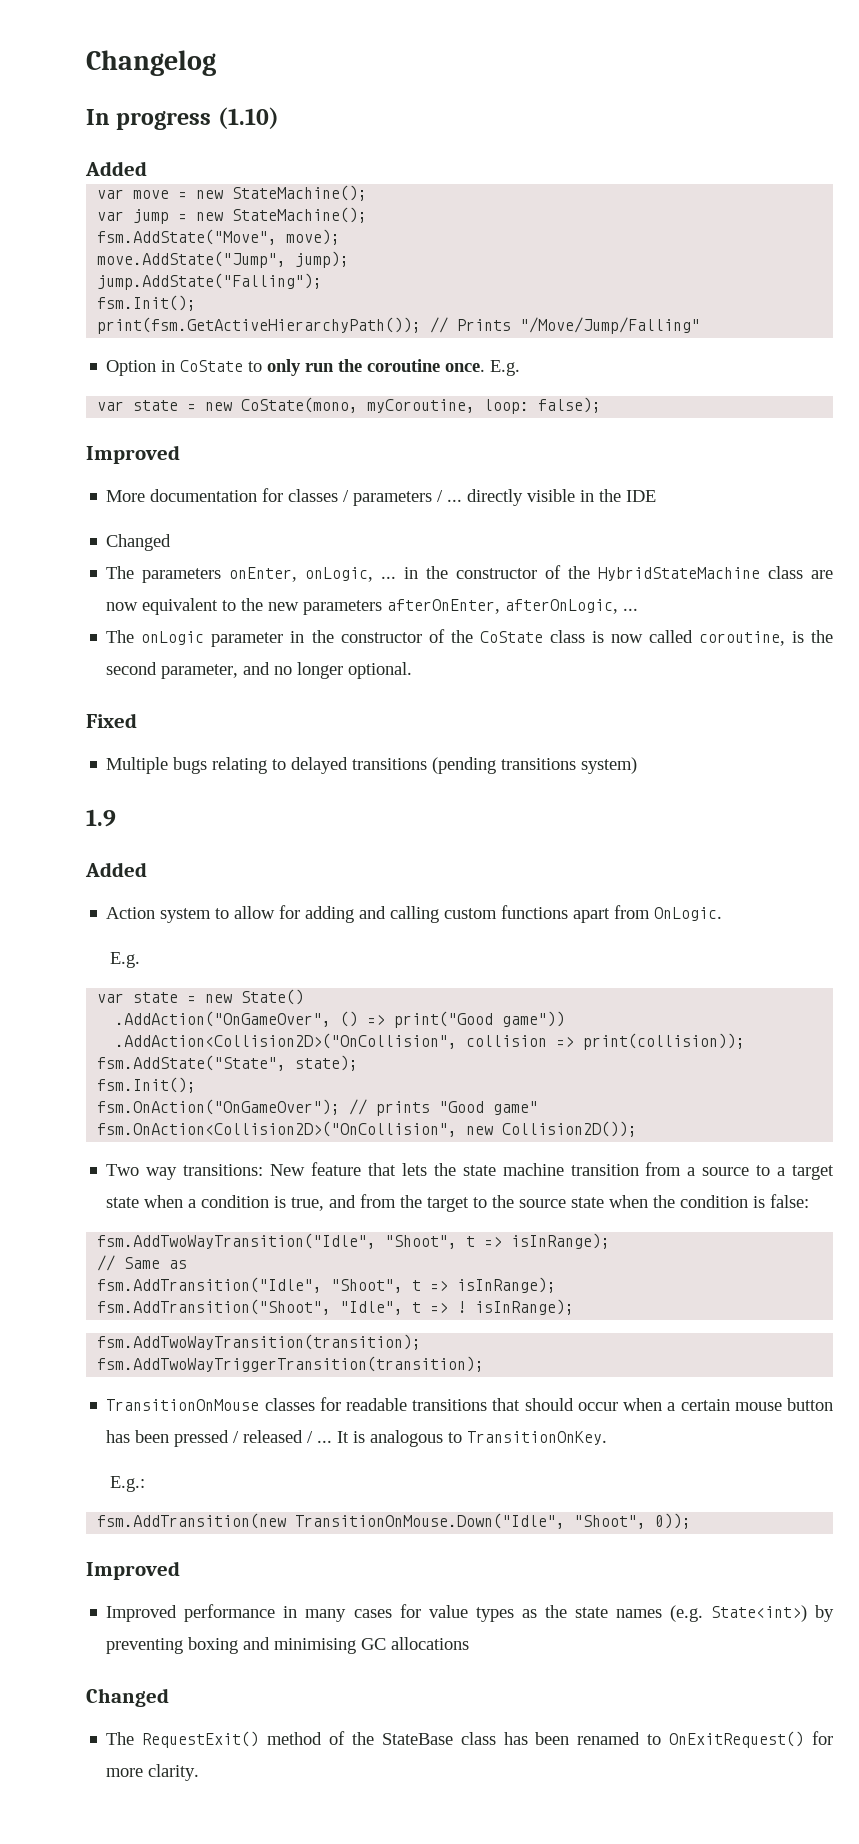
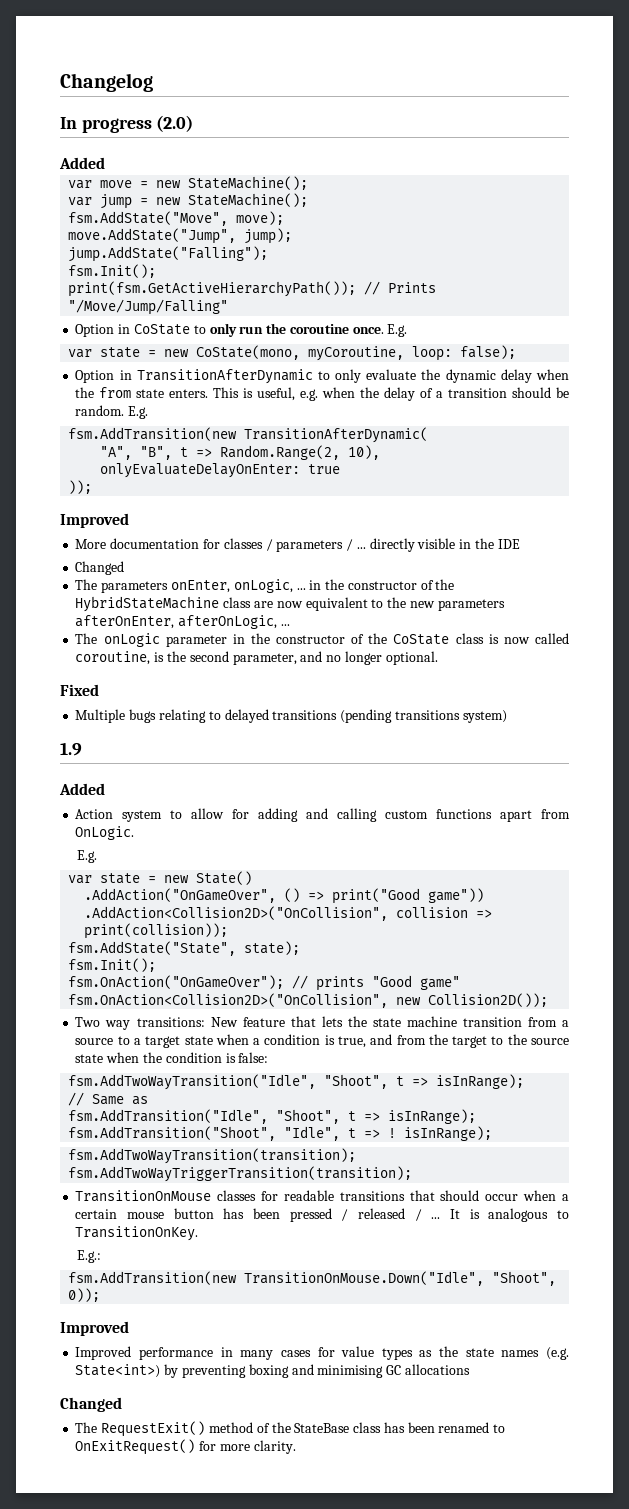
- In progress (1.10)
+ In progress (2.0)
+ Option in TransitionAfterDynamic to only evaluate the dynamic delay when the from state enters. This is useful, e.g. when the delay of a transition should be random. E.g.
+ fsm.AddTransition(new TransitionAfterDynamic(
+ "A", "B", t => Random.Range(2, 10), onlyEvaluateDelayOnEnter: true
+ ));

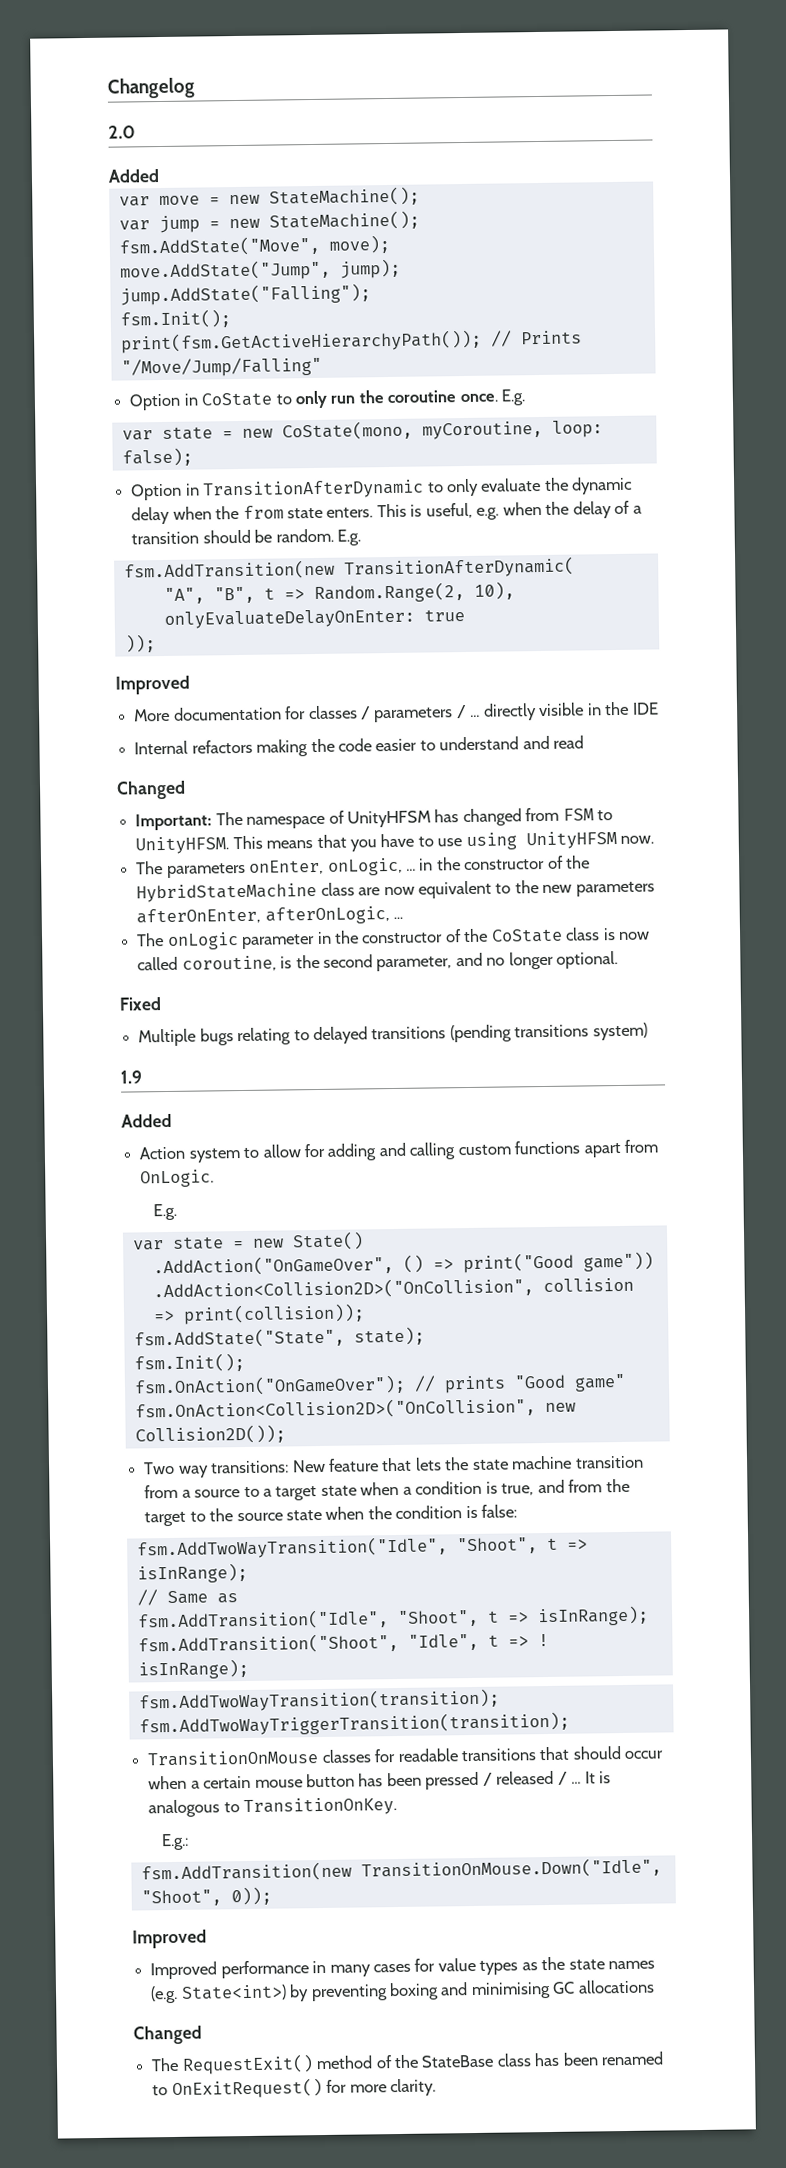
- In progress (2.0)
+ 2.0
  More documentation for classes / parameters / ... directly visible in the IDE
+ Internal refactors making the code easier to understand and read
  Changed
+ Important: The namespace of UnityHFSM has changed from FSM to UnityHFSM. This means that you have to use using UnityHFSM now.

